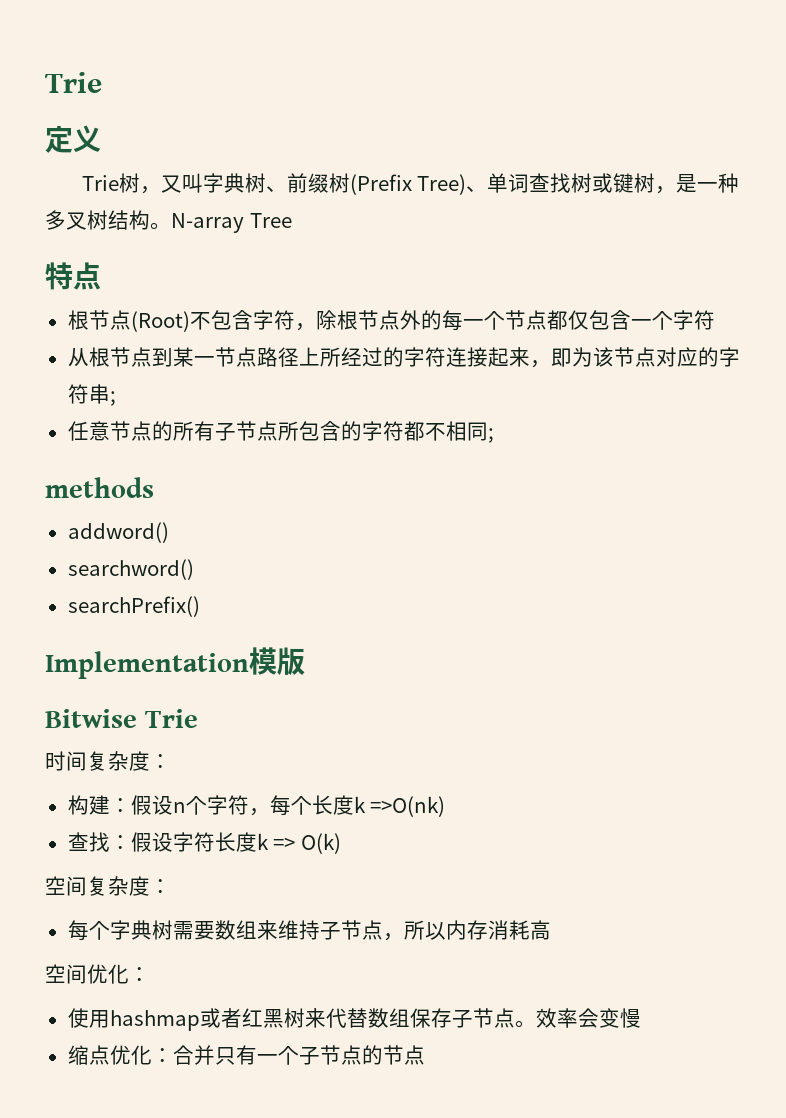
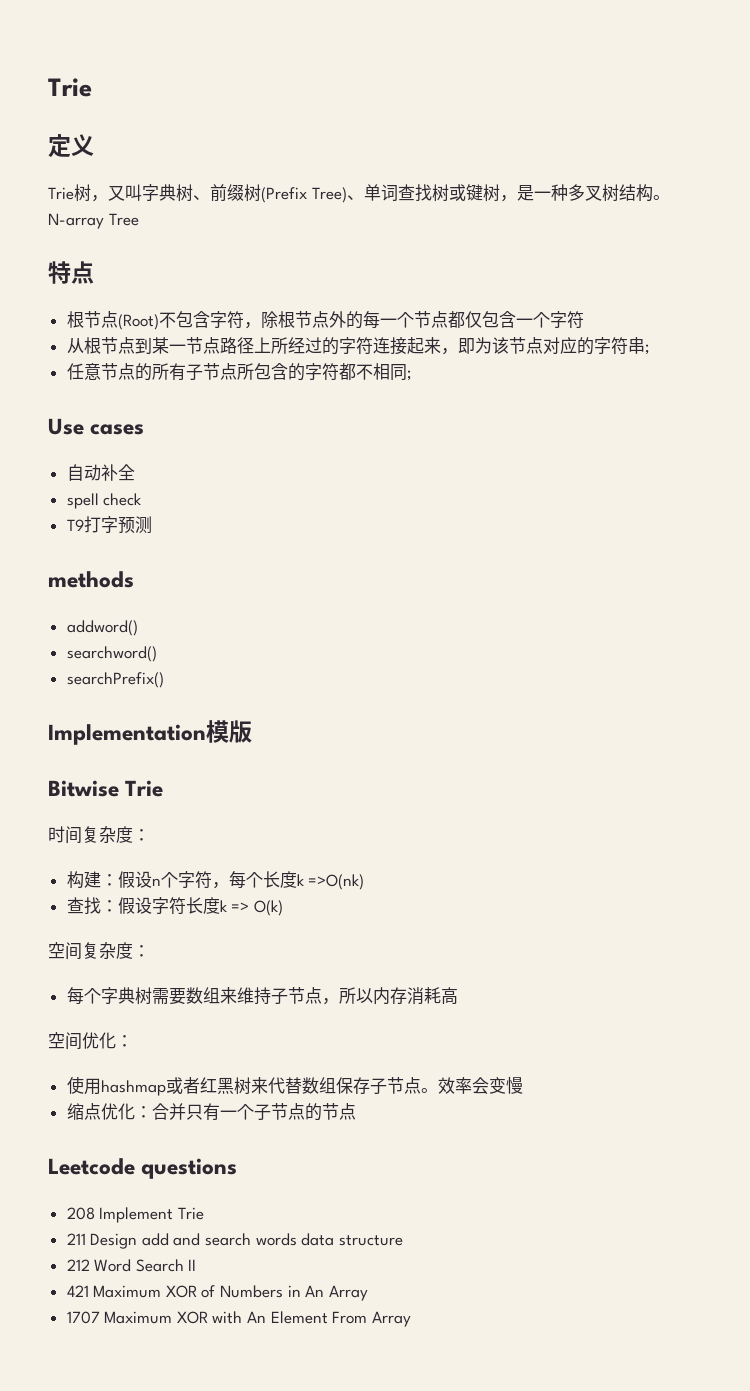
+ Use cases
+ 自动补全
+ spell check
+ T9打字预测
+ Leetcode questions
+ 208 Implement Trie
+ 211 Design add and search words data structure
+ 212 Word Search II
+ 421 Maximum XOR of Numbers in An Array
+ 1707 Maximum XOR with An Element From Array

